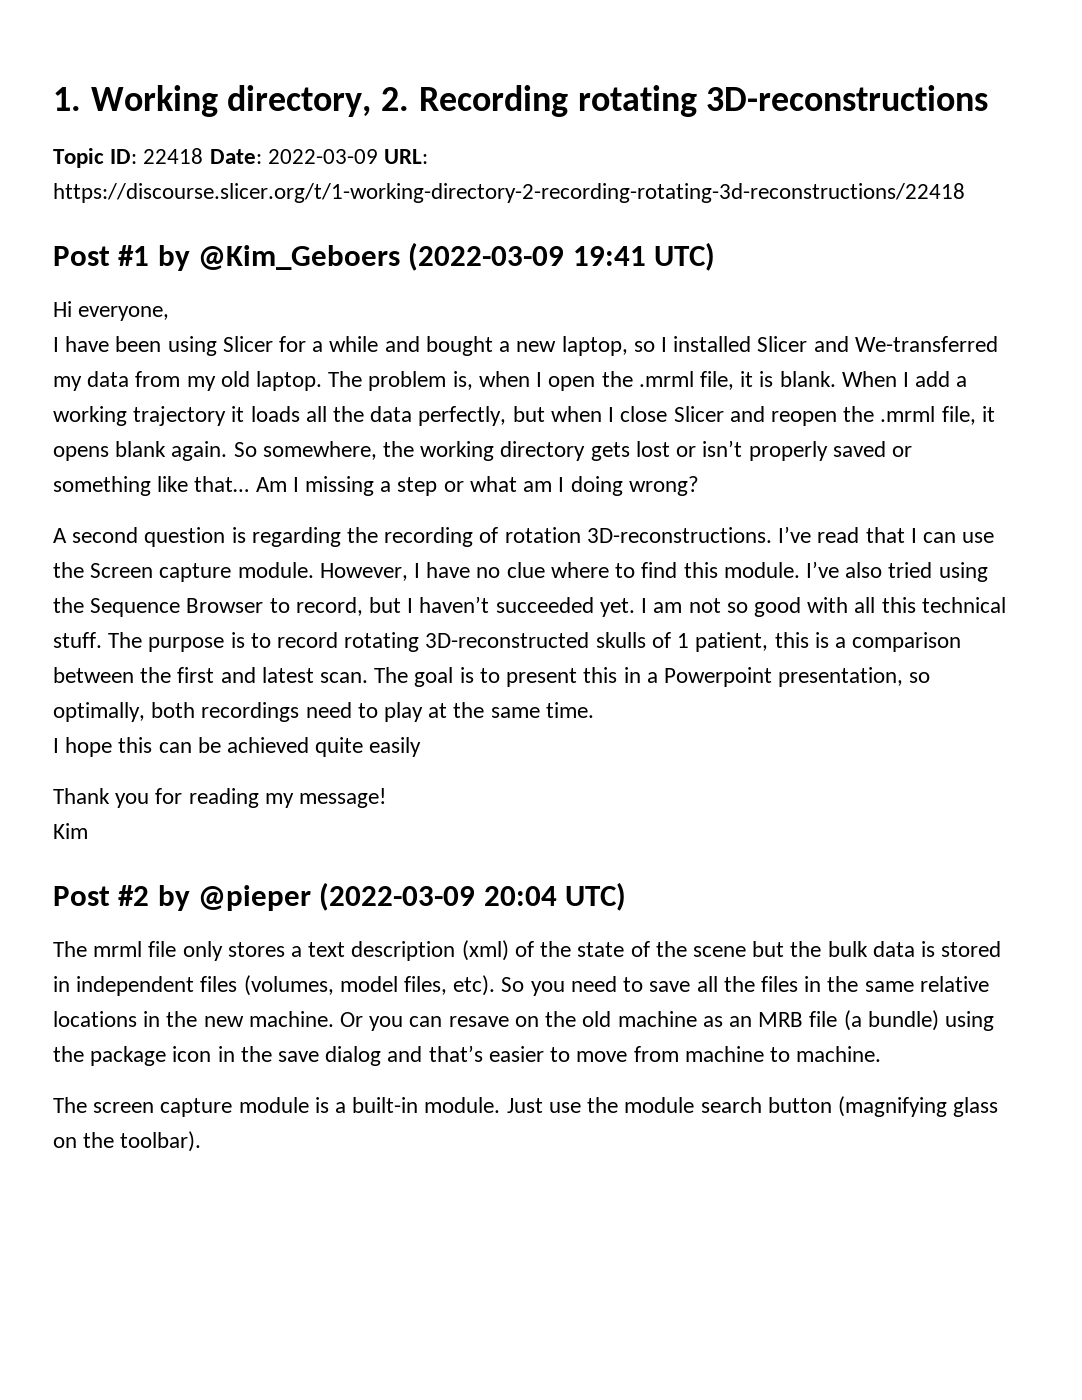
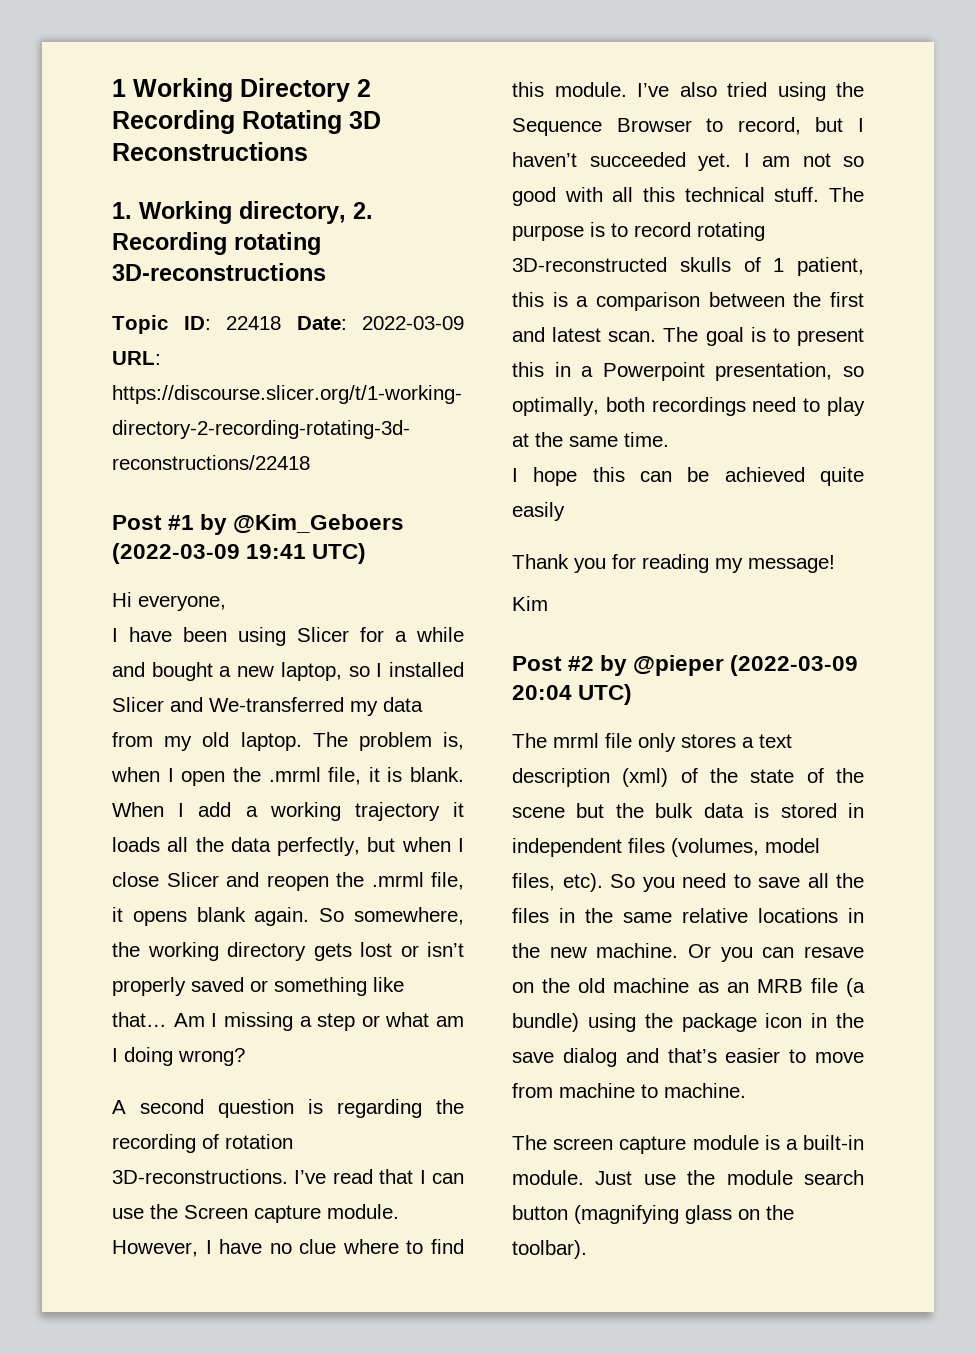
+ 1 Working Directory 2 Recording Rotating 3D Reconstructions

